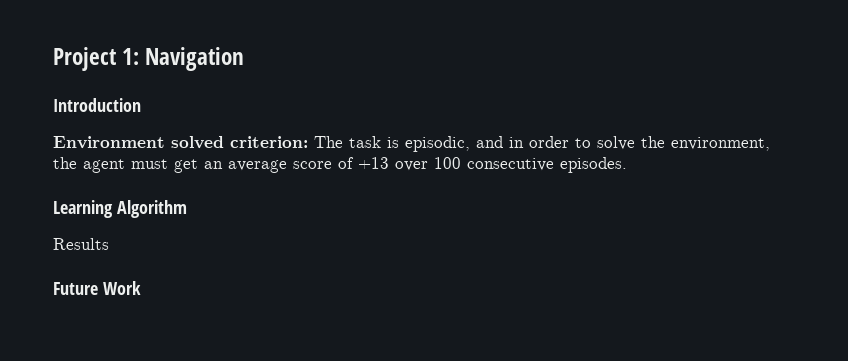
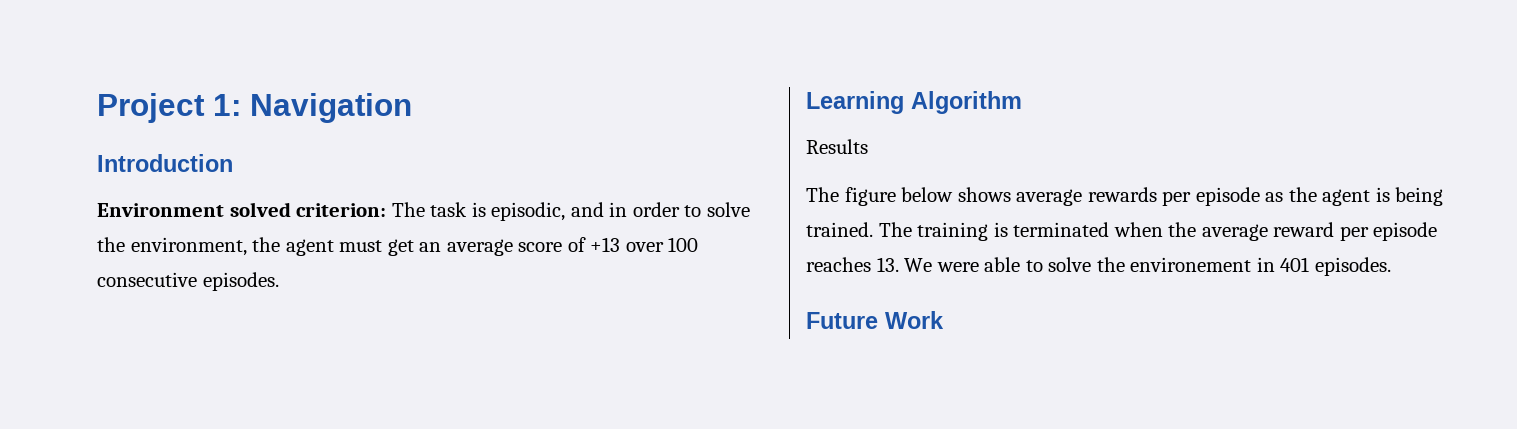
+ The figure below shows average rewards per episode as the agent is being trained. The training is terminated when the average reward per episode reaches 13. We were able to solve the environement in 401 episodes.

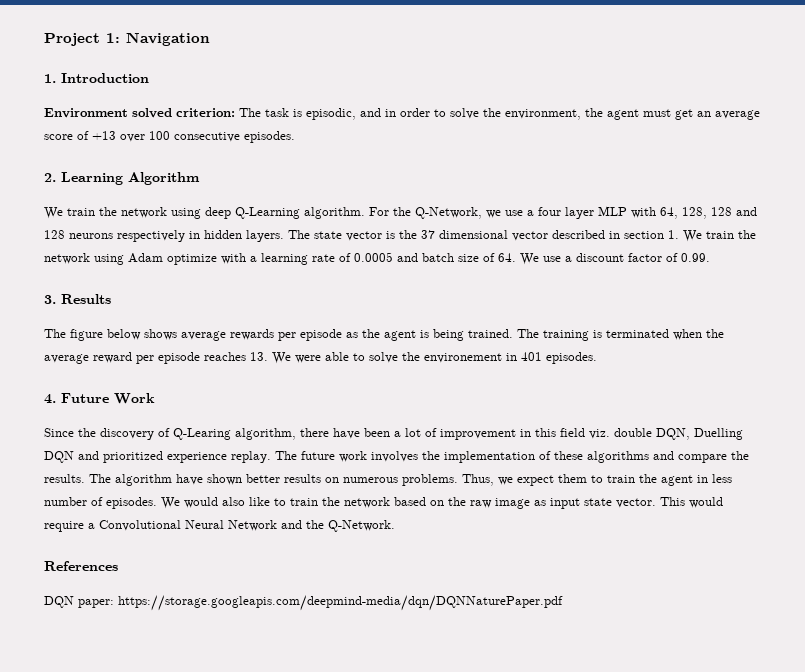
- Introduction
+ 1. Introduction
- Learning Algorithm
+ 2. Learning Algorithm
- Results
+ We train the network using deep Q-Learning algorithm. For the Q-Network, we use a four layer MLP with 64, 128, 128 and 128 neurons respectively in hidden layers. The state vector is the 37 dimensional vector described in section 1. We train the network using Adam optimize with a learning rate of 0.0005 and batch size of 64. We use a discount factor of 0.99.
+ 3. Results
- Future Work
+ 4. Future Work
+ Since the discovery of Q-Learing algorithm, there have been a lot of improvement in this field viz. double DQN, Duelling DQN and prioritized experience replay. The future work involves the implementation of these algorithms and compare the results. The algorithm have shown better results on numerous problems. Thus, we expect them to train the agent in less number of episodes. We would also like to train the network based on the raw image as input state vector. This would require a Convolutional Neural Network and the Q-Network.
+ References
+ DQN paper: https://storage.googleapis.com/deepmind-media/dqn/DQNNaturePaper.pdf

